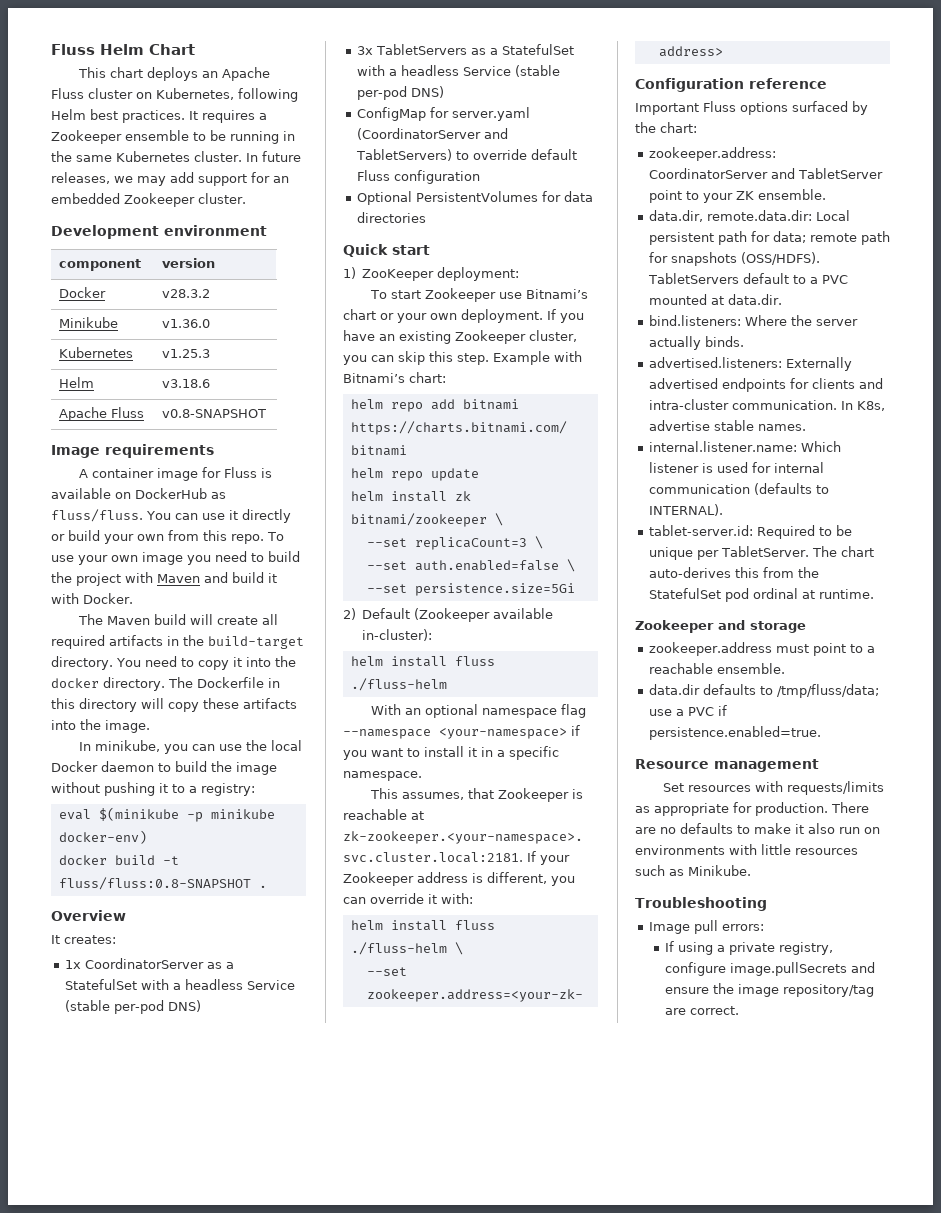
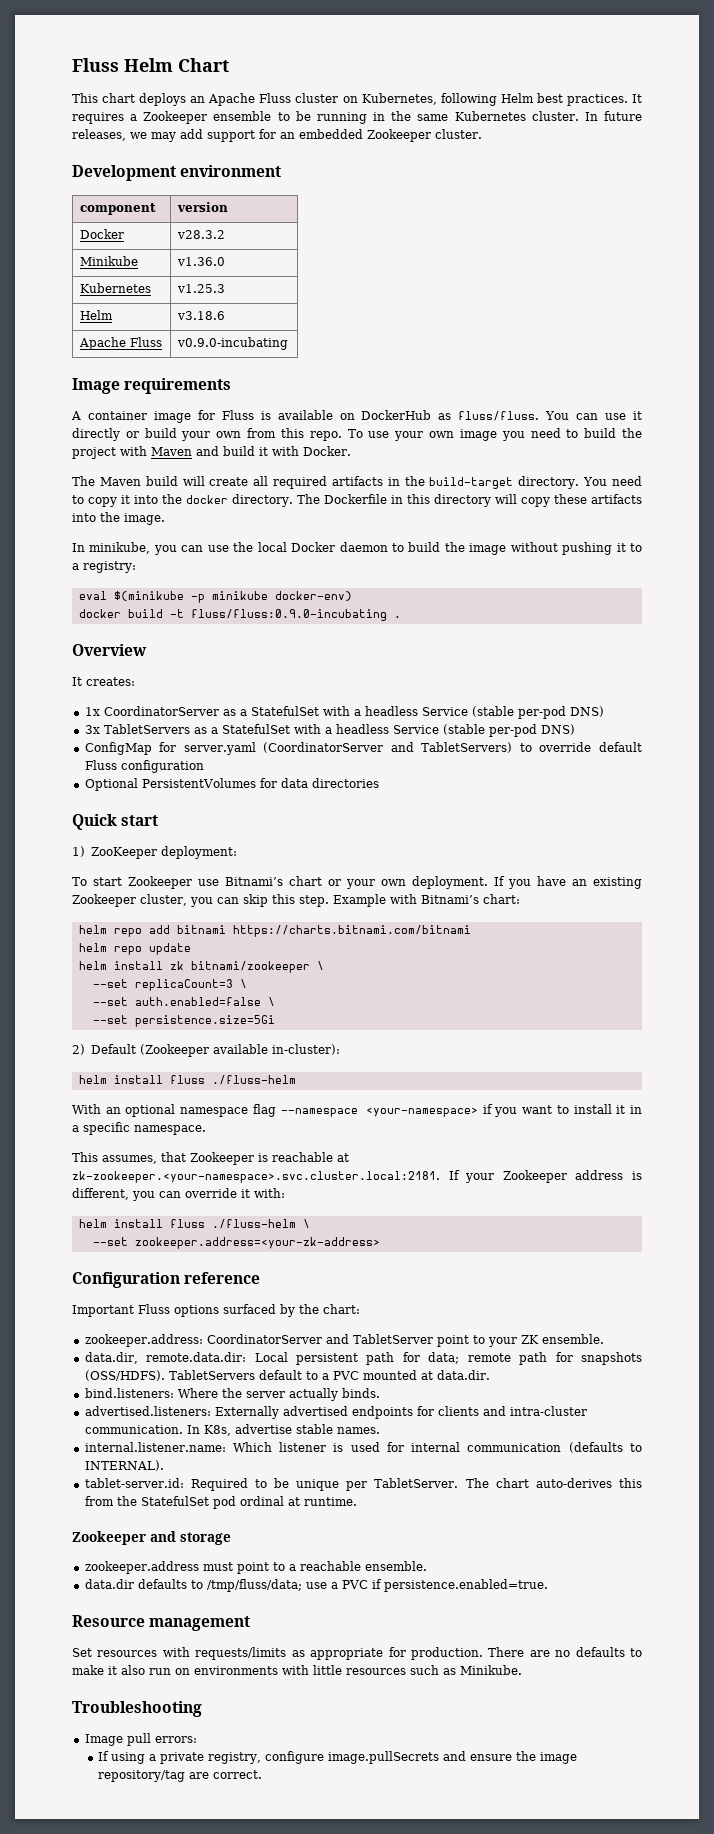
- Apache Fluss | v0.8-SNAPSHOT
+ Apache Fluss | v0.9.0-incubating
- docker build -t fluss/fluss:0.8-SNAPSHOT .
+ docker build -t fluss/fluss:0.9.0-incubating .

